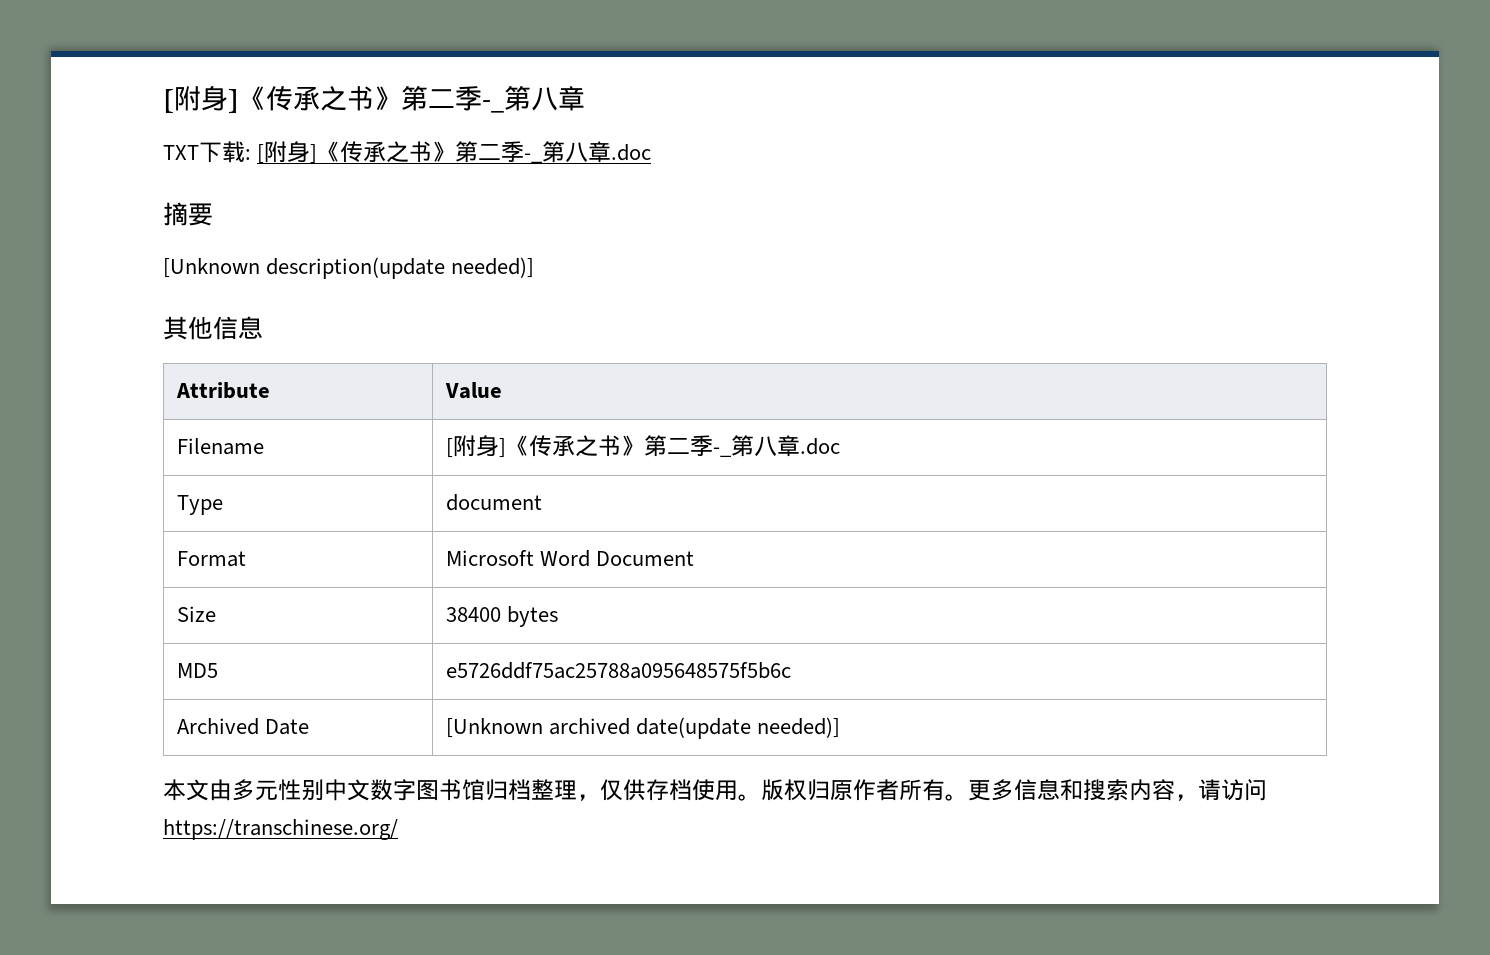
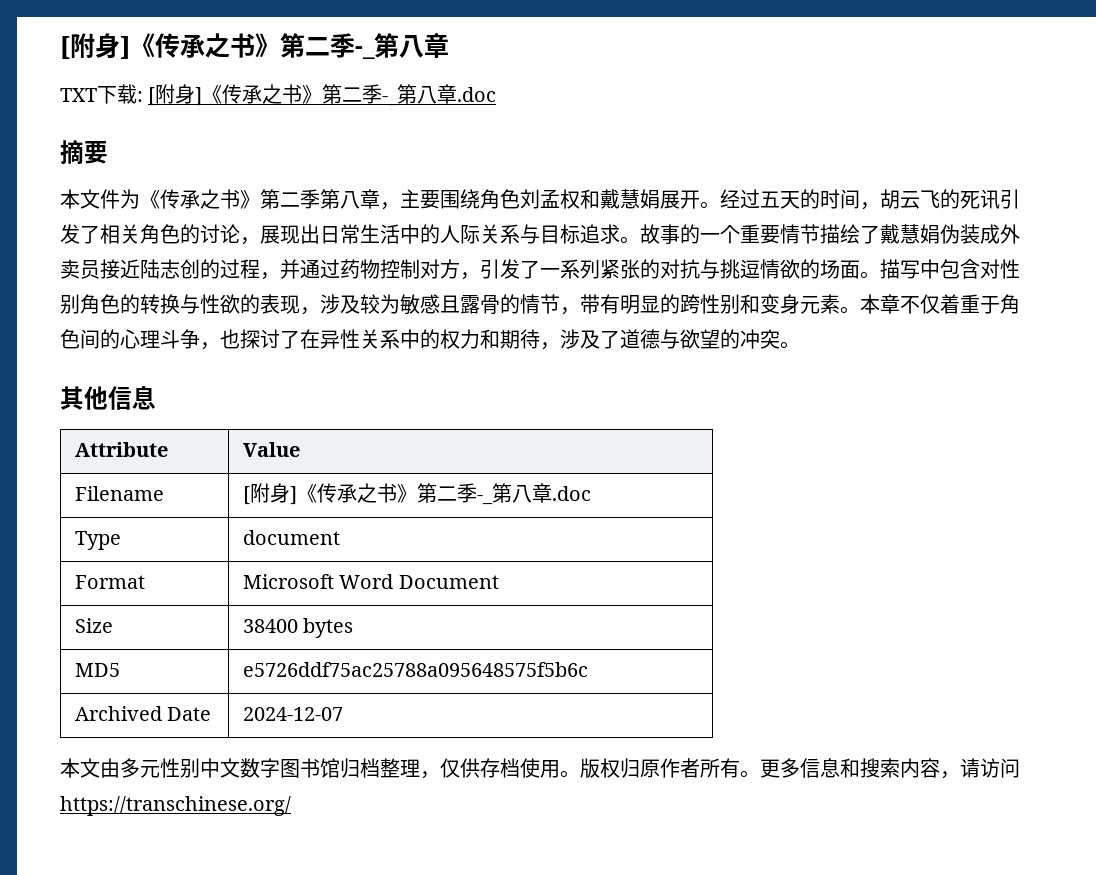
- [Unknown description(update needed)]
+ 本文件为《传承之书》第二季第八章，主要围绕角色刘孟权和戴慧娟展开。经过五天的时间，胡云飞的死讯引发了相关角色的讨论，展现出日常生活中的人际关系与目标追求。故事的一个重要情节描绘了戴慧娟伪装成外卖员接近陆志创的过程，并通过药物控制对方，引发了一系列紧张的对抗与挑逗情欲的场面。描写中包含对性别角色的转换与性欲的表现，涉及较为敏感且露骨的情节，带有明显的跨性别和变身元素。本章不仅着重于角色间的心理斗争，也探讨了在异性关系中的权力和期待，涉及了道德与欲望的冲突。
- Archived Date | [Unknown archived date(update needed)]
+ Archived Date | 2024-12-07

